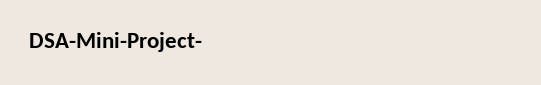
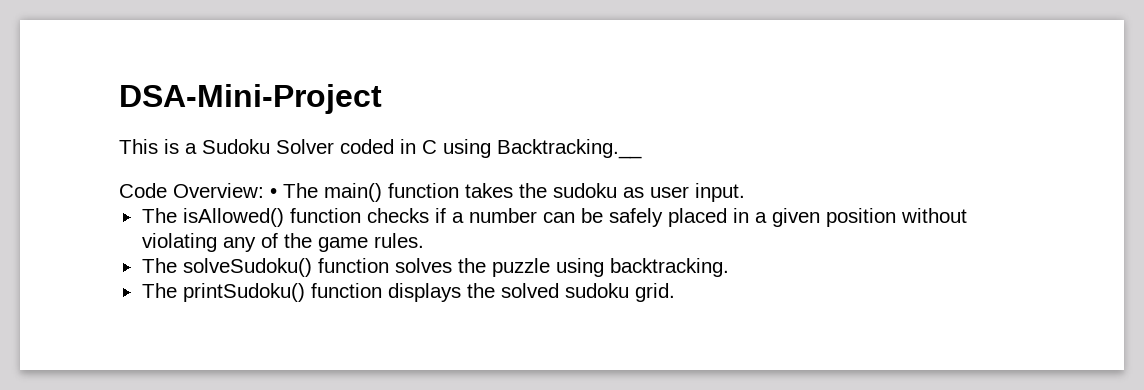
- DSA-Mini-Project-
+ DSA-Mini-Project
+ This is a Sudoku Solver coded in C using Backtracking.__
+ Code Overview: • The main() function takes the sudoku as user input.
+ The isAllowed() function checks if a number can be safely placed in a given position without violating any of the game rules.
+ The solveSudoku() function solves the puzzle using backtracking.
+ The printSudoku() function displays the solved sudoku grid.

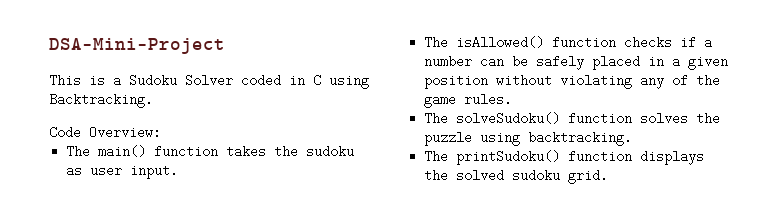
- This is a Sudoku Solver coded in C using Backtracking.__
+ This is a Sudoku Solver coded in C using Backtracking.
- Code Overview: • The main() function takes the sudoku as user input.
+ Code Overview:
+ The main() function takes the sudoku as user input.

